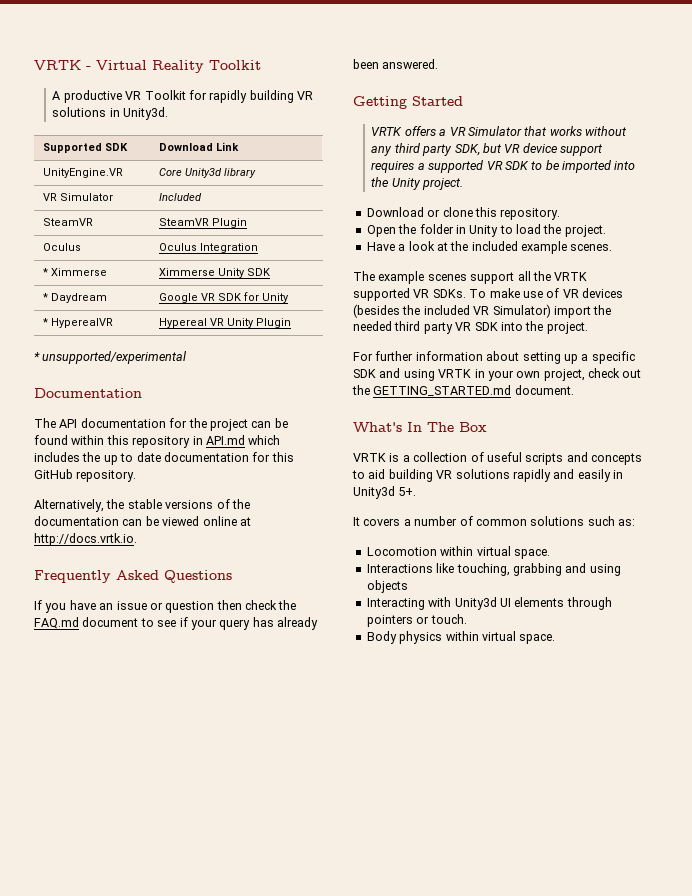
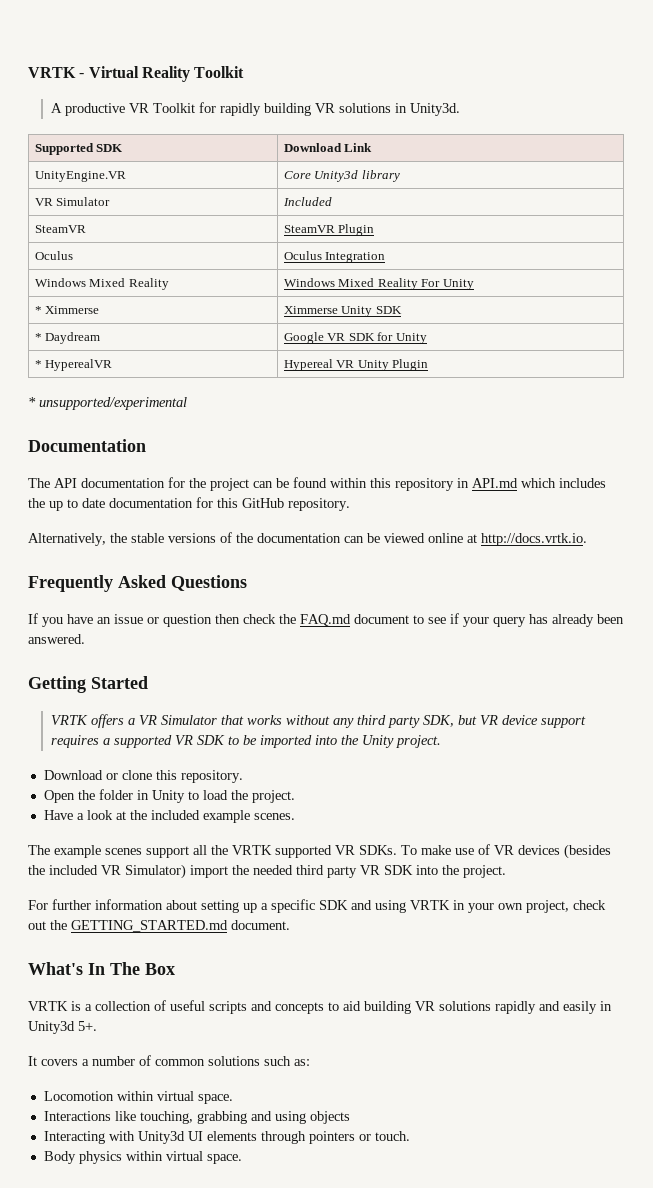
+ Windows Mixed Reality | Windows Mixed Reality For Unity

